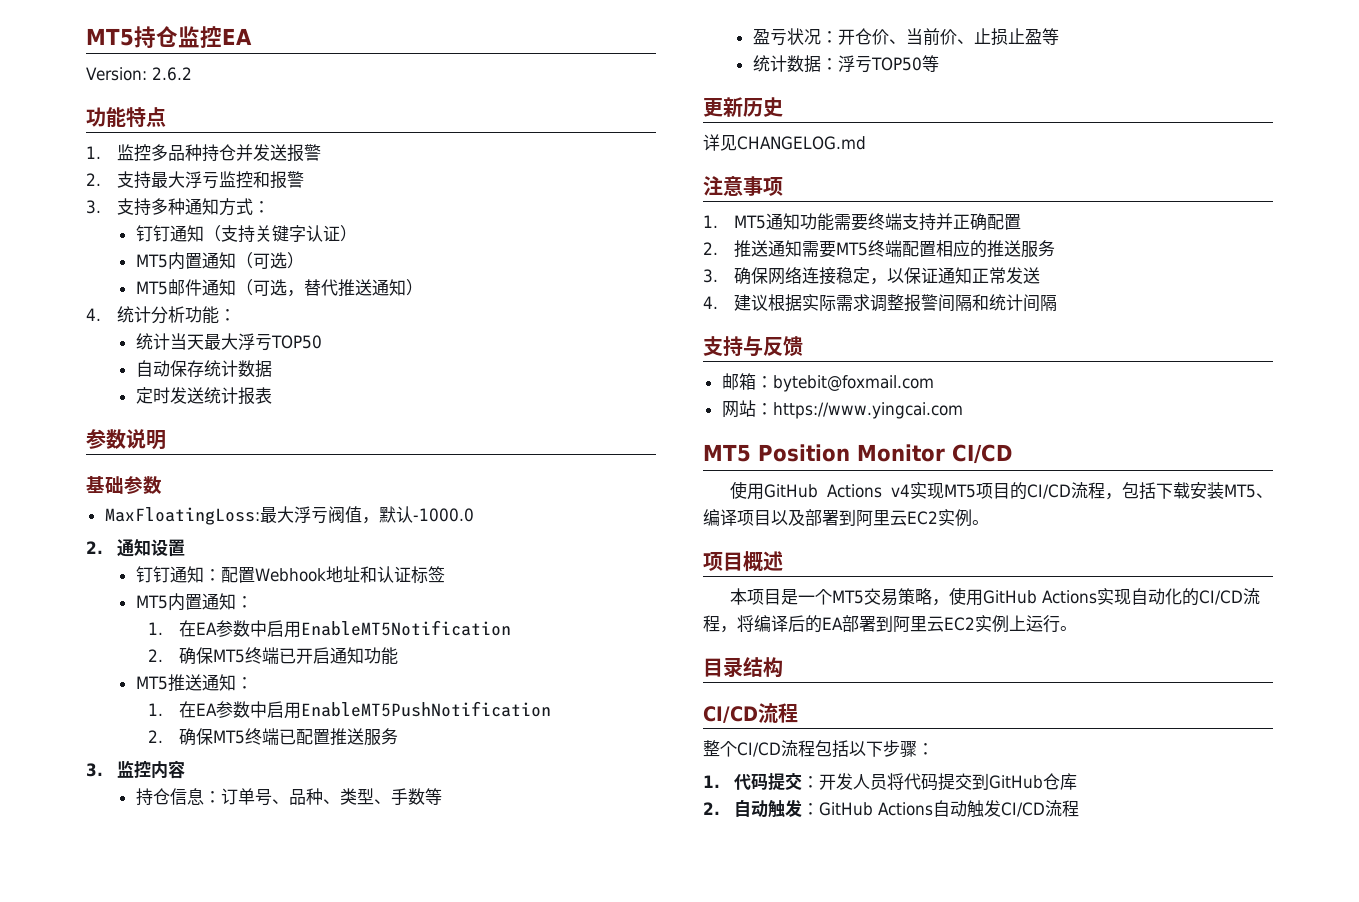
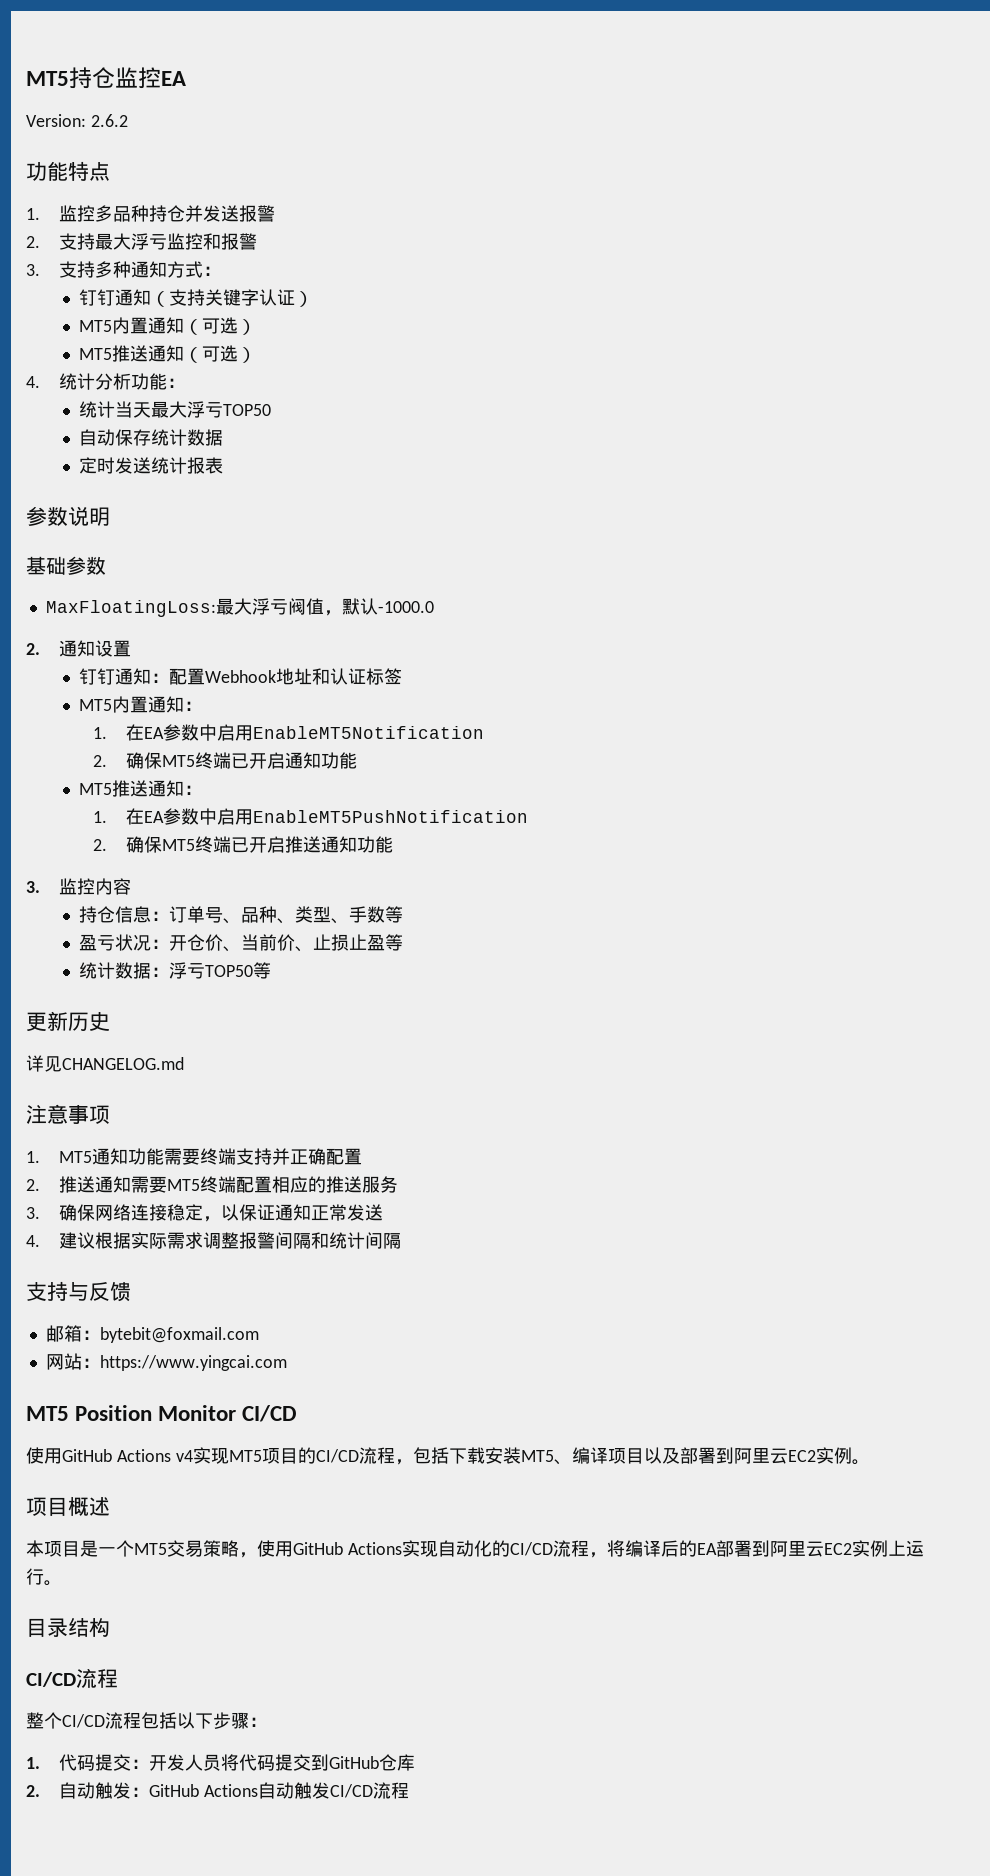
- MT5邮件通知（可选，替代推送通知）
+ MT5推送通知（可选）
- 2.确保MT5终端已配置推送服务
+ 2.确保MT5终端已开启推送通知功能

